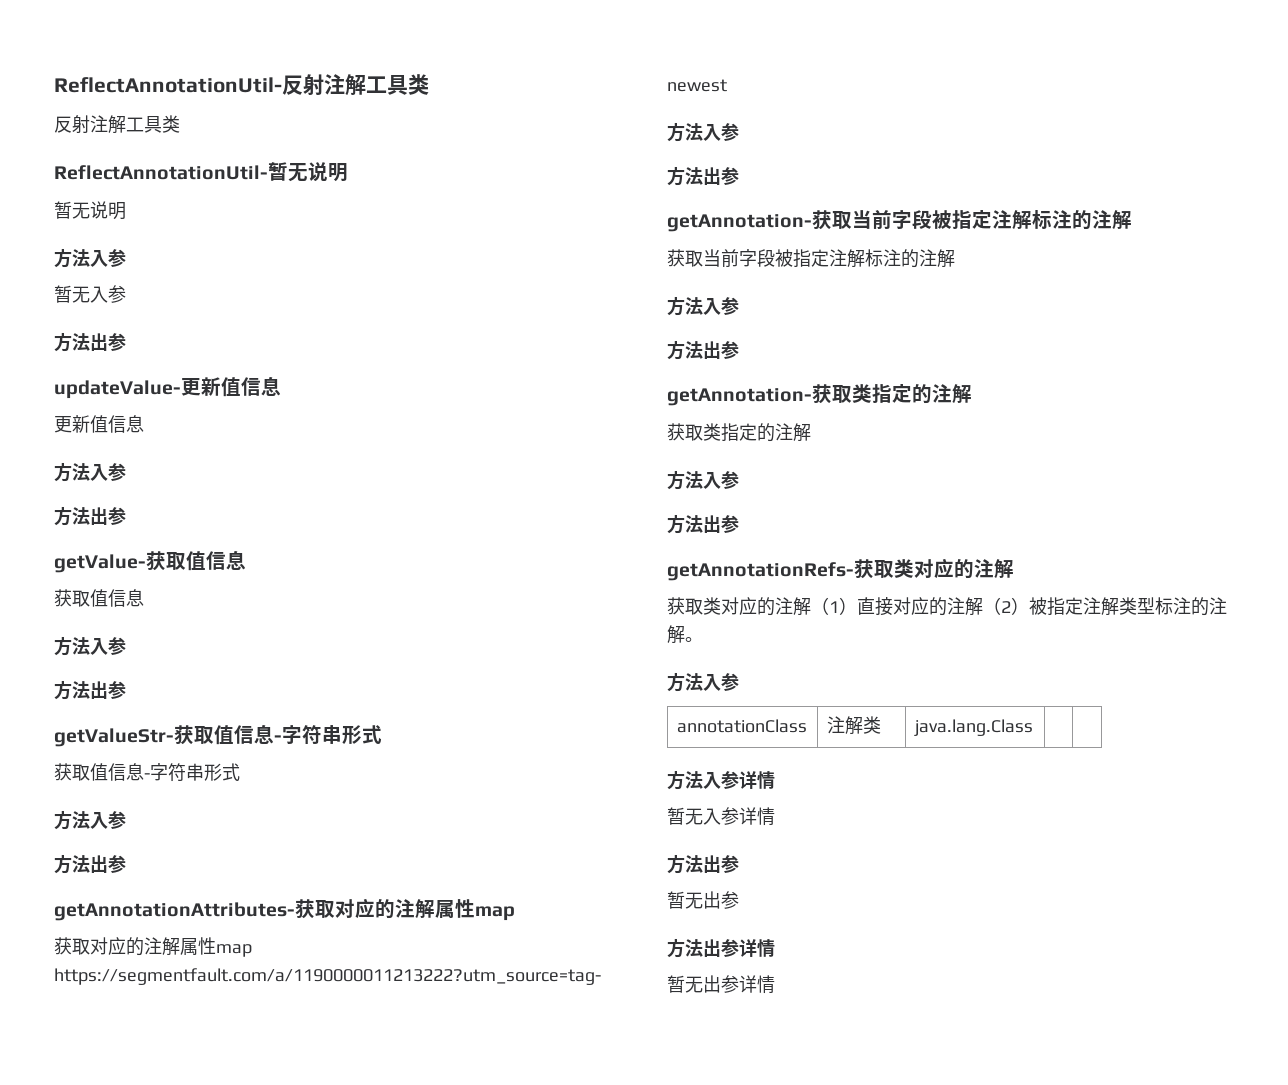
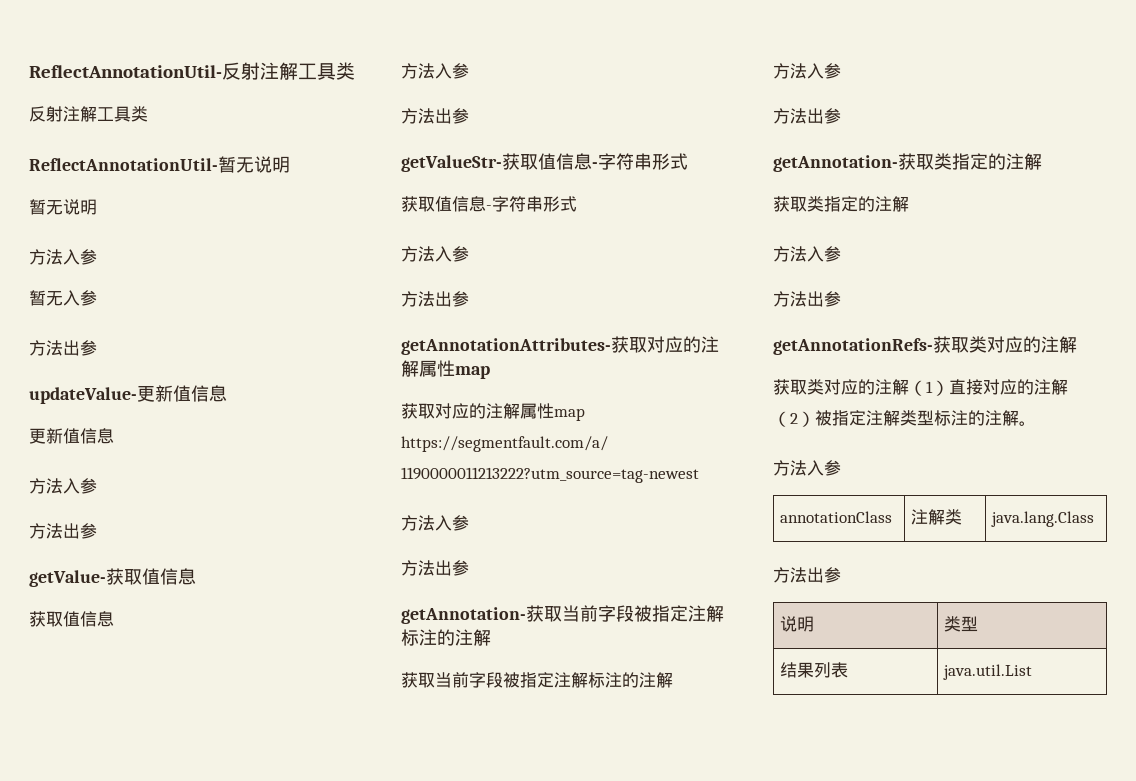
- annotationClass | 注解类 | java.lang.Class | |
- 方法入参详情
- 暂无入参详情
+ annotationClass | 注解类 | java.lang.Class
  方法出参
- 暂无出参
- 方法出参详情
- 暂无出参详情
+ 说明 | 类型
+ 结果列表 | java.util.List

